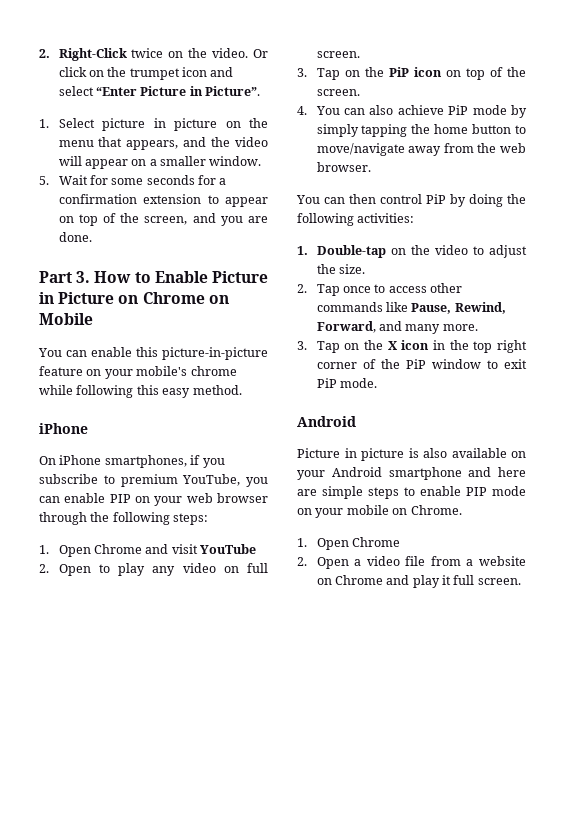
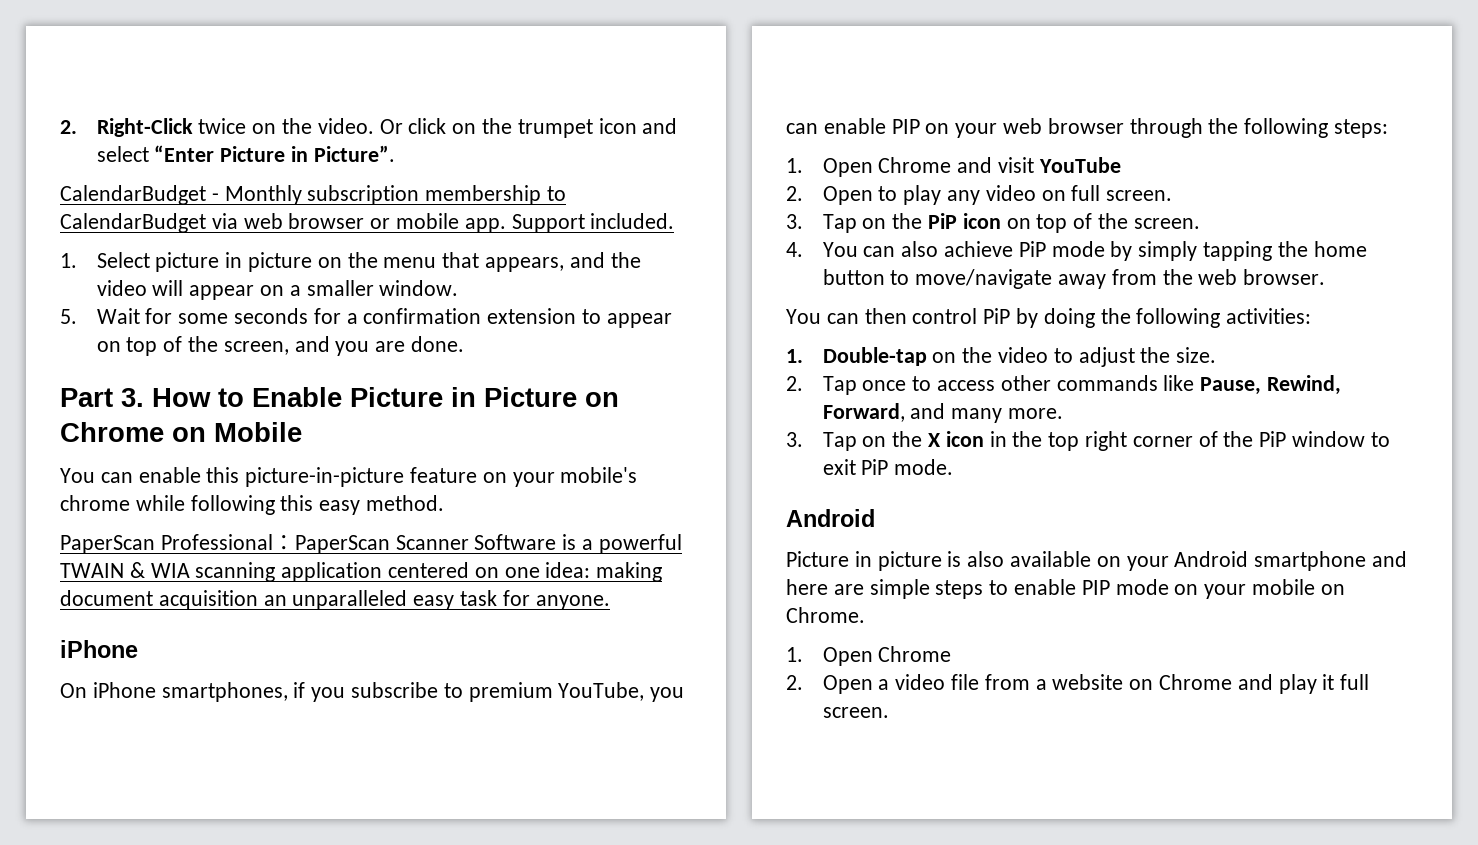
+ CalendarBudget - Monthly subscription membership to CalendarBudget via web browser or mobile app. Support included.
+ PaperScan Professional：PaperScan Scanner Software is a powerful TWAIN & WIA scanning application centered on one idea: making document acquisition an unparalleled easy task for anyone.

